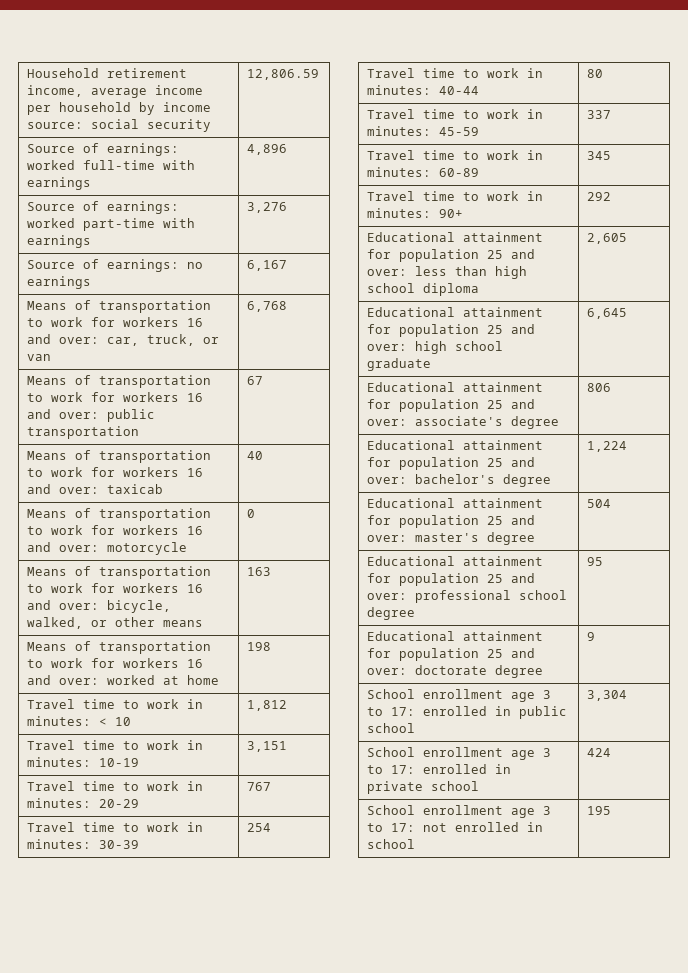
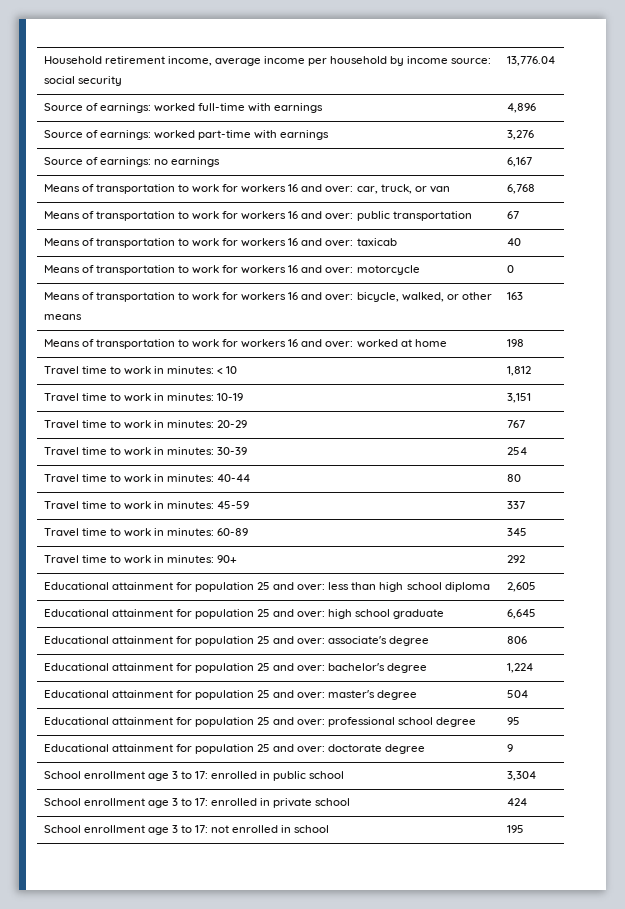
- Household retirement income, average income per household by income source: social security | 12,806.59
+ Household retirement income, average income per household by income source: social security | 13,776.04

